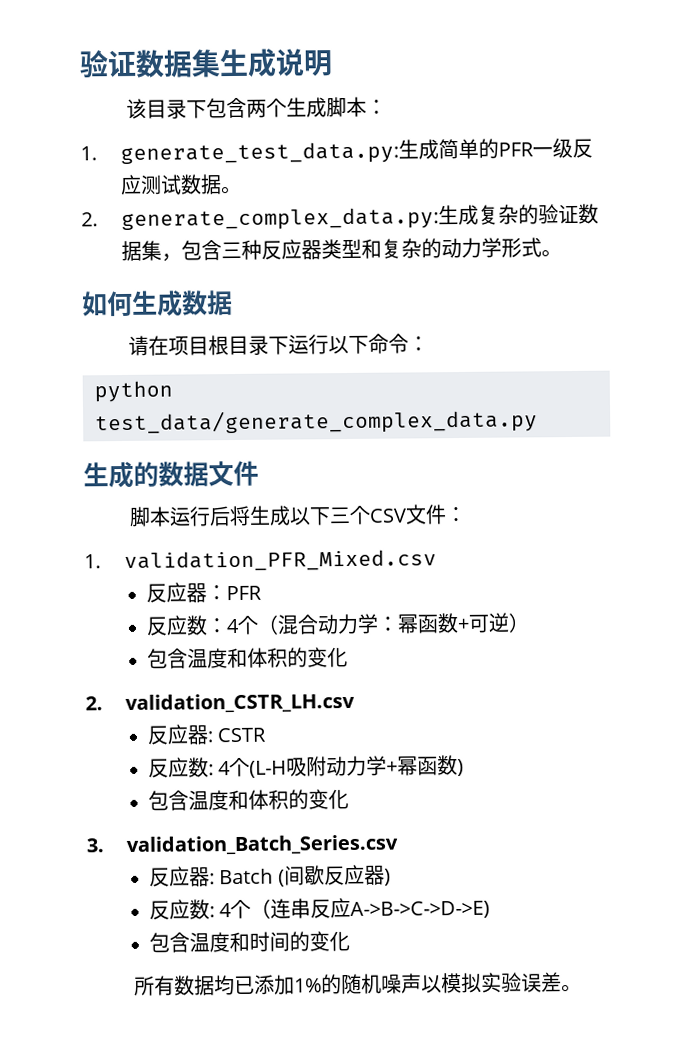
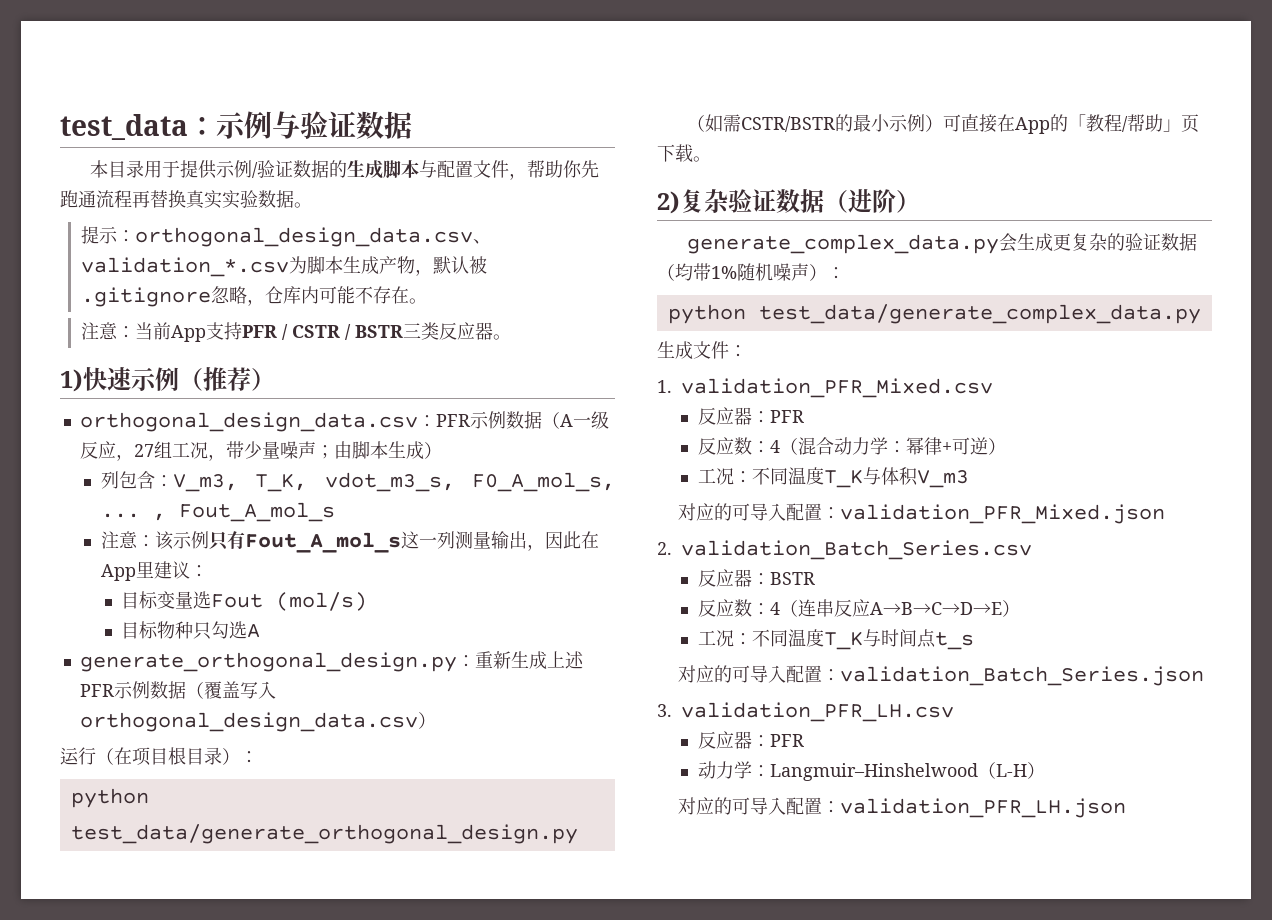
- 验证数据集生成说明
- 该目录下包含两个生成脚本：
- 1. generate_test_data.py:生成简单的PFR一级反应测试数据。
- 2. generate_complex_data.py:生成复杂的验证数据集，包含三种反应器类型和复杂的动力学形式。
- 如何生成数据
- 请在项目根目录下运行以下命令：
+ test_data：示例与验证数据
+ 本目录用于提供示例/验证数据的生成脚本与配置文件，帮助你先跑通流程再替换真实实验数据。
+ 提示：orthogonal_design_data.csv、validation_*.csv为脚本生成产物，默认被.gitignore忽略，仓库内可能不存在。
+ 注意：当前App支持PFR / CSTR / BSTR三类反应器。
+ 1)快速示例（推荐）
+ orthogonal_design_data.csv：PFR示例数据（A一级反应，27组工况，带少量噪声；由脚本生成）
+ 列包含：V_m3, T_K, vdot_m3_s, F0_A_mol_s, ... , Fout_A_mol_s
+ 注意：该示例只有Fout_A_mol_s这一列测量输出，因此在App里建议：
+ 目标变量选Fout (mol/s)
+ 目标物种只勾选A
+ generate_orthogonal_design.py：重新生成上述PFR示例数据（覆盖写入orthogonal_design_data.csv）
+ 运行（在项目根目录）：
+ python test_data/generate_orthogonal_design.py
+ （如需CSTR/BSTR的最小示例）可直接在App的「教程/帮助」页下载。
+ 2)复杂验证数据（进阶）
+ generate_complex_data.py会生成更复杂的验证数据（均带1%随机噪声）：
  python test_data/generate_complex_data.py
- 生成的数据文件
- 脚本运行后将生成以下三个CSV文件：
+ 生成文件：
- 反应数：4个（混合动力学：幂函数+可逆）
- 包含温度和体积的变化
- 2. validation_CSTR_LH.csv
- 反应器: CSTR
- 反应数: 4个(L-H吸附动力学+幂函数)
- 包含温度和体积的变化
- 3. validation_Batch_Series.csv
- 反应器: Batch (间歇反应器)
- 反应数: 4个（连串反应A->B->C->D->E)
- 包含温度和时间的变化
- 所有数据均已添加1%的随机噪声以模拟实验误差。
+ 反应数：4（混合动力学：幂律+可逆）
+ 工况：不同温度T_K与体积V_m3
+ 对应的可导入配置：validation_PFR_Mixed.json
+ 2. validation_Batch_Series.csv
+ 反应器：BSTR
+ 反应数：4（连串反应A→B→C→D→E）
+ 工况：不同温度T_K与时间点t_s
+ 对应的可导入配置：validation_Batch_Series.json
+ 3. validation_PFR_LH.csv
+ 反应器：PFR
+ 动力学：Langmuir–Hinshelwood（L-H）
+ 对应的可导入配置：validation_PFR_LH.json

